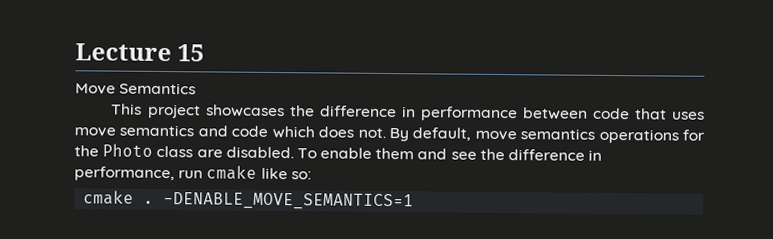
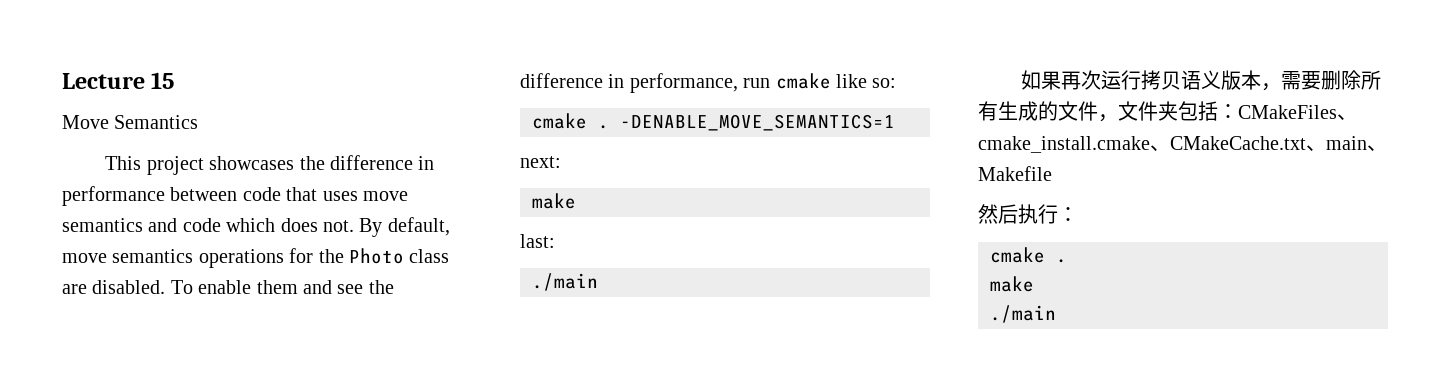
+ next:
+ make
+ last:
+ ./main
+ 如果再次运行拷贝语义版本，需要删除所有生成的文件，文件夹包括：CMakeFiles、cmake_install.cmake、CMakeCache.txt、main、Makefile
+ 然后执行：
+ cmake .
+ make
+ ./main

